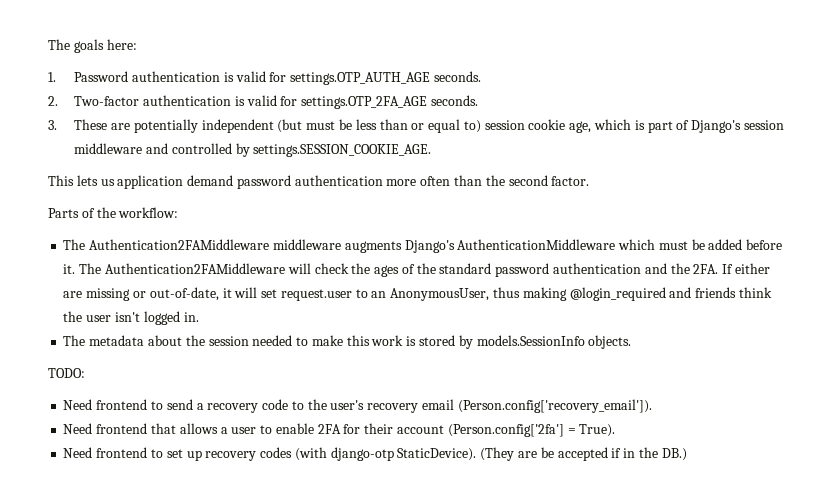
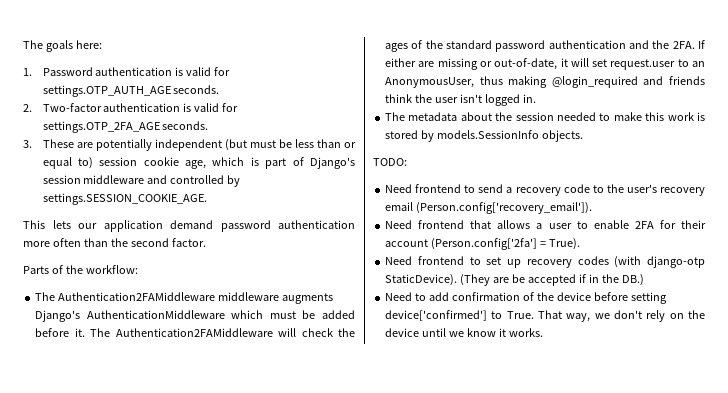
- This lets us application demand password authentication more often than the second factor.
+ This lets our application demand password authentication more often than the second factor.
+ Need to add confirmation of the device before setting device['confirmed'] to True. That way, we don't rely on the device until we know it works.

